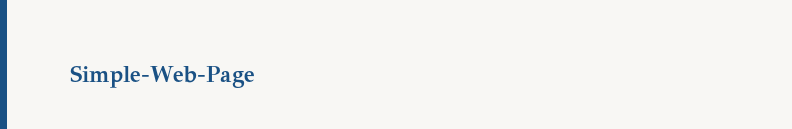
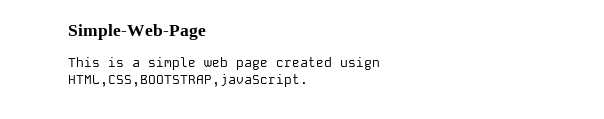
+ This is a simple web page created usign HTML,CSS,BOOTSTRAP,javaScript.

